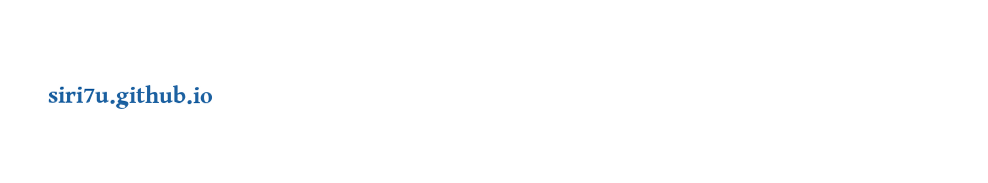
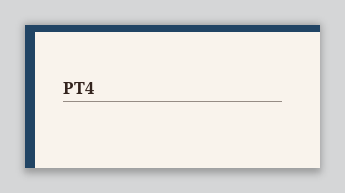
- siri7u.github.io
+ PT4

